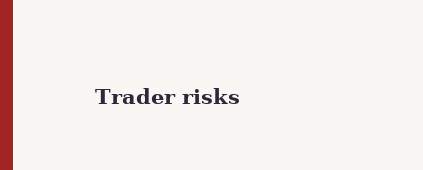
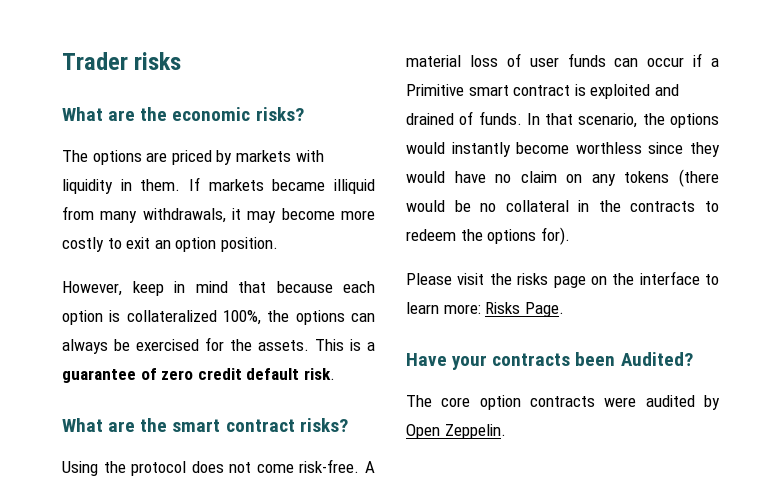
+ What are the economic risks?
+ The options are priced by markets with liquidity in them. If markets became illiquid from many withdrawals, it may become more costly to exit an option position.
+ However, keep in mind that because each option is collateralized 100%, the options can always be exercised for the assets. This is a guarantee of zero credit default risk.
+ What are the smart contract risks?
+ Using the protocol does not come risk-free. A material loss of user funds can occur if a Primitive smart contract is exploited and drained of funds. In that scenario, the options would instantly become worthless since they would have no claim on any tokens (there would be no collateral in the contracts to redeem the options for).
+ Please visit the risks page on the interface to learn more: Risks Page.
+ Have your contracts been Audited?
+ The core option contracts were audited by Open Zeppelin.

